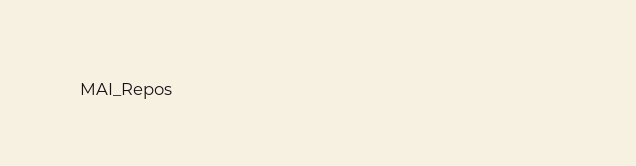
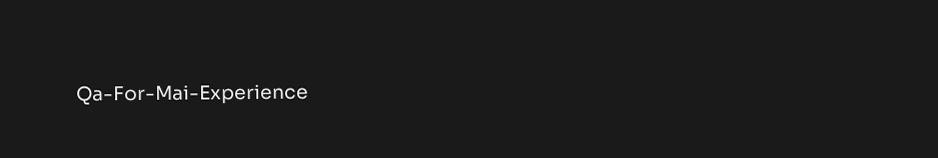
- MAI_Repos
+ Qa-For-Mai-Experience

